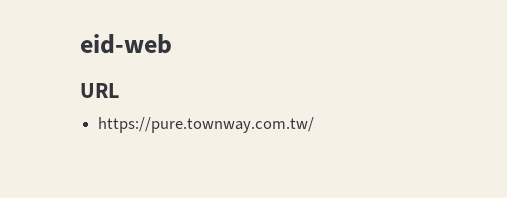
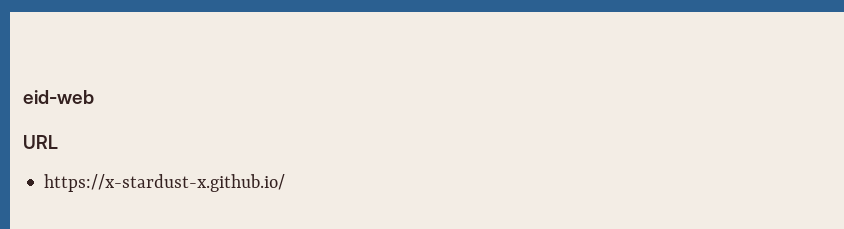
- https://pure.townway.com.tw/
+ https://x-stardust-x.github.io/

